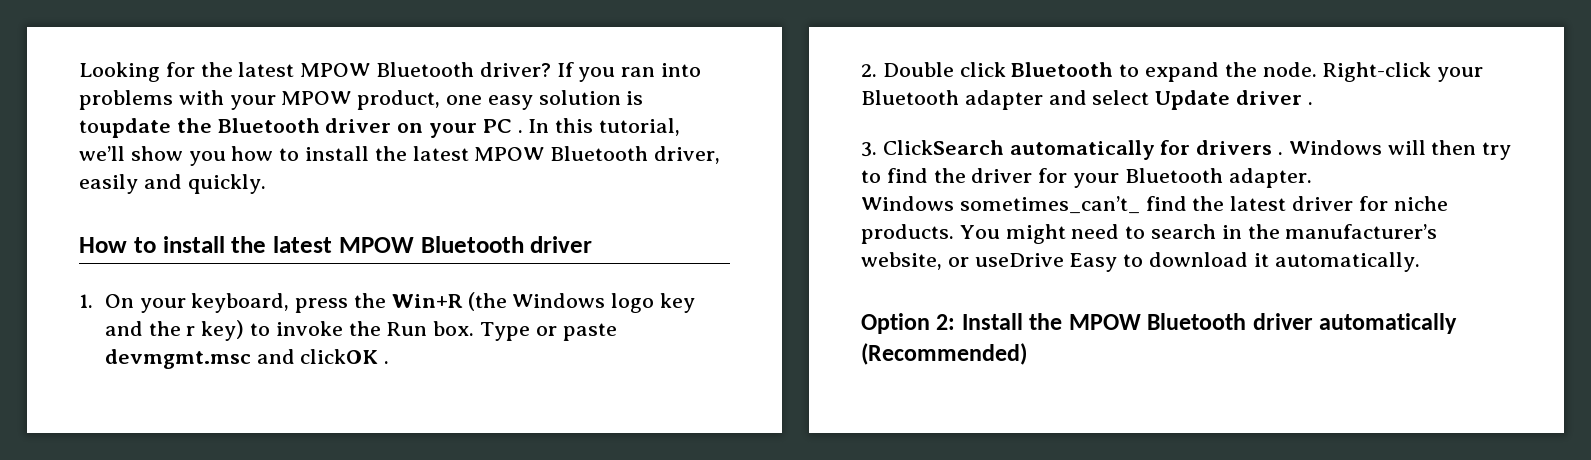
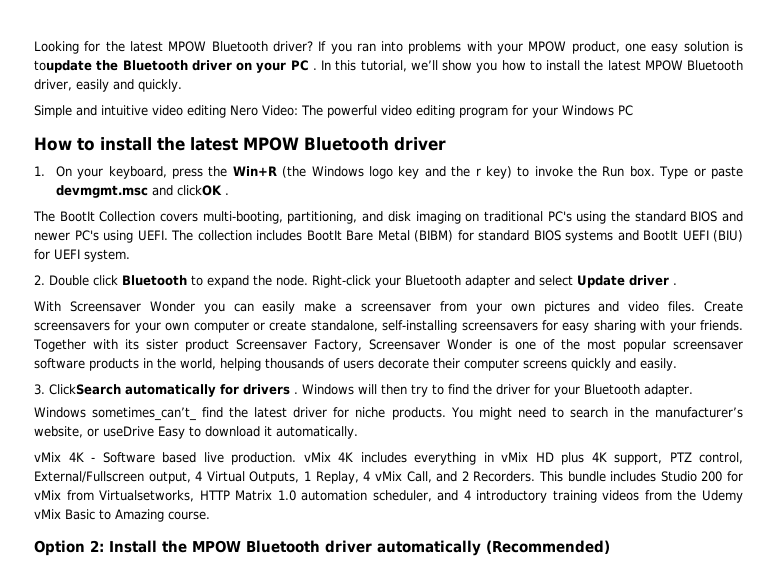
+ Simple and intuitive video editing Nero Video: The powerful video editing program for your Windows PC
+ The BootIt Collection covers multi-booting, partitioning, and disk imaging on traditional PC's using the standard BIOS and newer PC's using UEFI. The collection includes BootIt Bare Metal (BIBM) for standard BIOS systems and BootIt UEFI (BIU) for UEFI system.
+ With Screensaver Wonder you can easily make a screensaver from your own pictures and video files. Create screensavers for your own computer or create standalone, self-installing screensavers for easy sharing with your friends. Together with its sister product Screensaver Factory, Screensaver Wonder is one of the most popular screensaver software products in the world, helping thousands of users decorate their computer screens quickly and easily.
+ vMix 4K - Software based live production. vMix 4K includes everything in vMix HD plus 4K support, PTZ control, External/Fullscreen output, 4 Virtual Outputs, 1 Replay, 4 vMix Call, and 2 Recorders. This bundle includes Studio 200 for vMix from Virtualsetworks, HTTP Matrix 1.0 automation scheduler, and 4 introductory training videos from the Udemy vMix Basic to Amazing course.

